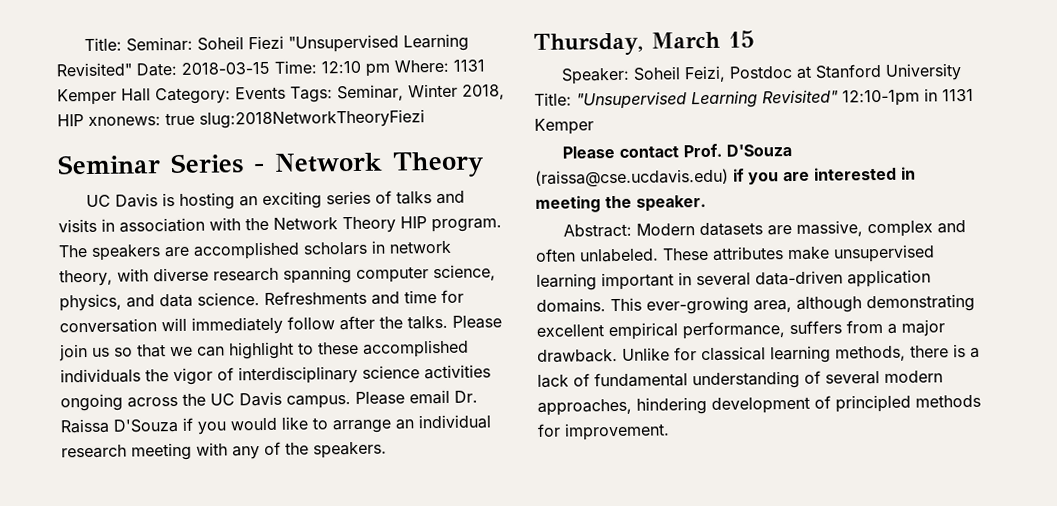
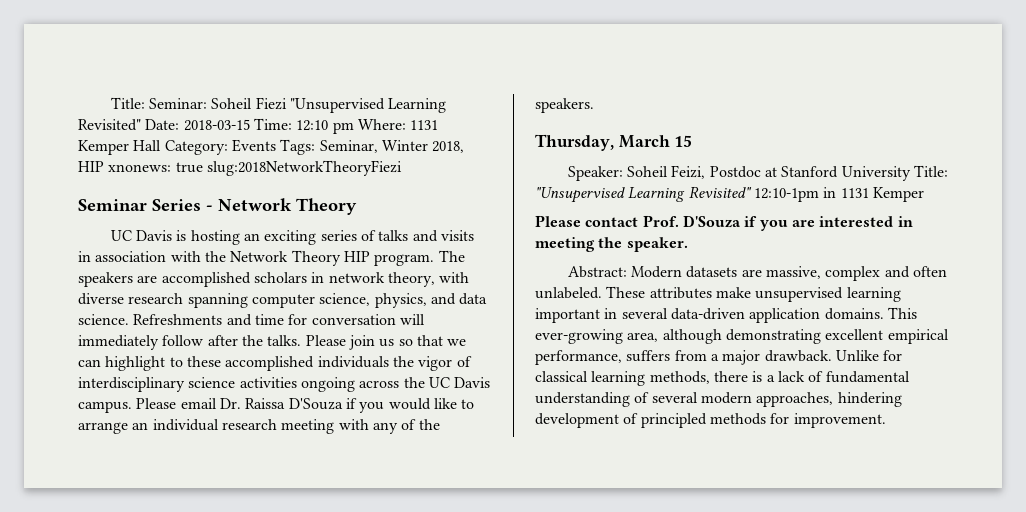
- Please contact Prof. D'Souza (raissa@cse.ucdavis.edu) if you are interested in meeting the speaker.
+ Please contact Prof. D'Souza if you are interested in meeting the speaker.

